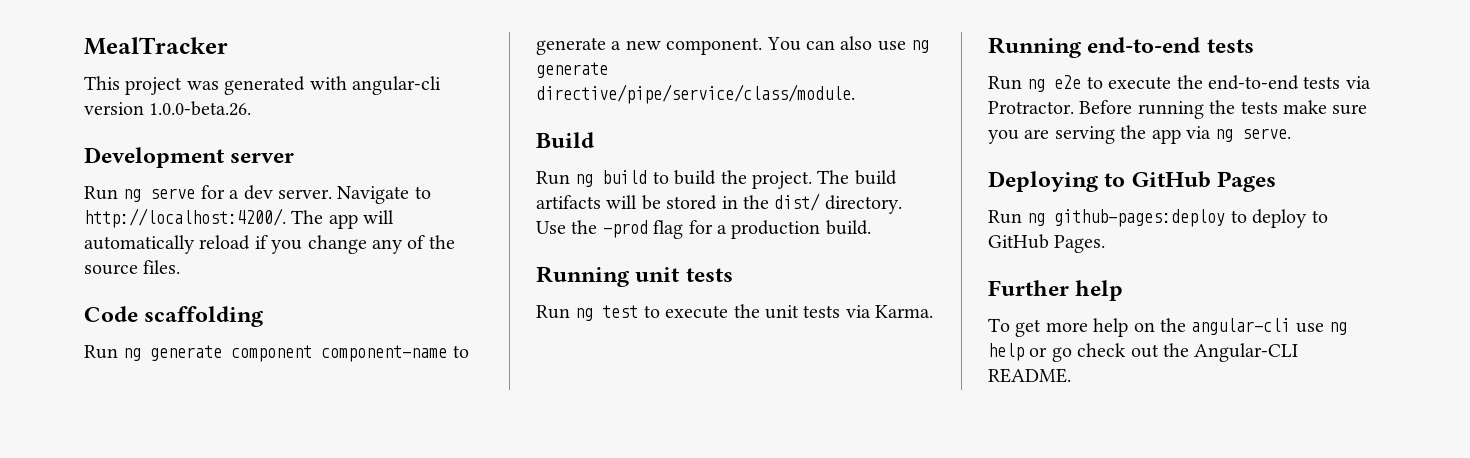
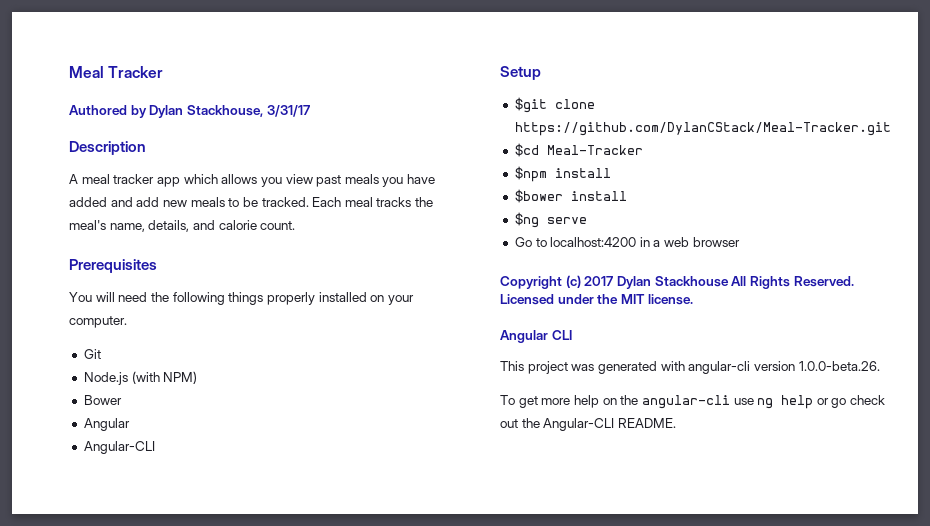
- MealTracker
+ Meal Tracker
+ Authored by Dylan Stackhouse, 3/31/17
+ Description
+ A meal tracker app which allows you view past meals you have added and add new meals to be tracked. Each meal tracks the meal's name, details, and calorie count.
+ Prerequisites
+ You will need the following things properly installed on your computer.
+ Git
+ Node.js (with NPM)
+ Bower
+ Angular
+ Angular-CLI
+ Setup
+ $git clone https://github.com/DylanCStack/Meal-Tracker.git
+ $cd Meal-Tracker
+ $npm install
+ $bower install
+ $ng serve
+ Go to localhost:4200 in a web browser
+ Copyright (c) 2017 Dylan Stackhouse All Rights Reserved. Licensed under the MIT license.
+ Angular CLI
- Development server
- Run ng serve for a dev server. Navigate to http://localhost:4200/. The app will automatically reload if you change any of the source files.
- Code scaffolding
- Run ng generate component component-name to generate a new component. You can also use ng generate directive/pipe/service/class/module.
- Build
- Run ng build to build the project. The build artifacts will be stored in the dist/ directory. Use the -prod flag for a production build.
- Running unit tests
- Run ng test to execute the unit tests via Karma.
- Running end-to-end tests
- Run ng e2e to execute the end-to-end tests via Protractor. Before running the tests make sure you are serving the app via ng serve.
- Deploying to GitHub Pages
- Run ng github-pages:deploy to deploy to GitHub Pages.
- Further help

